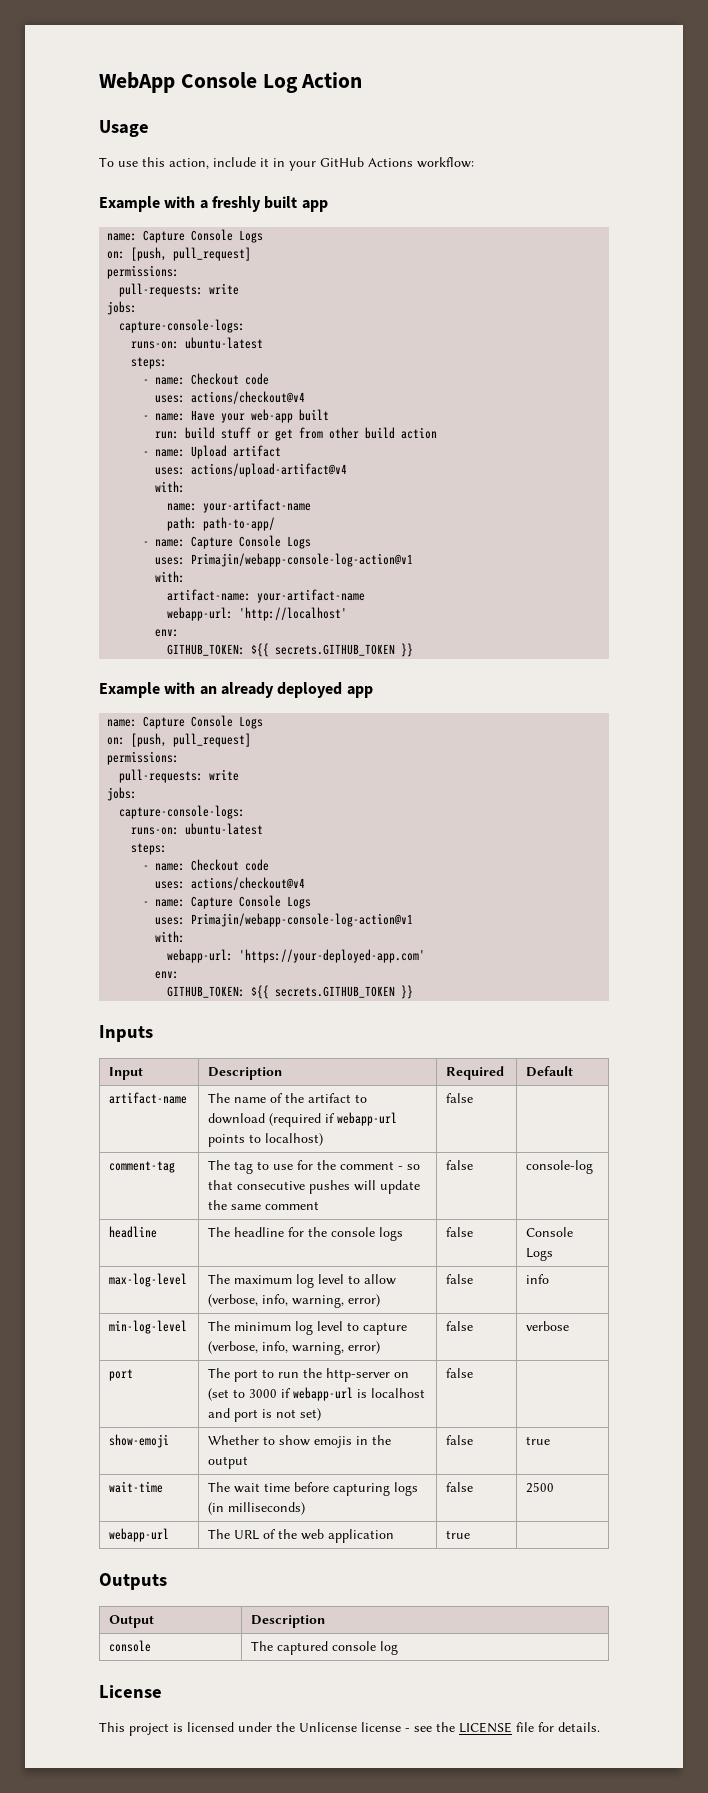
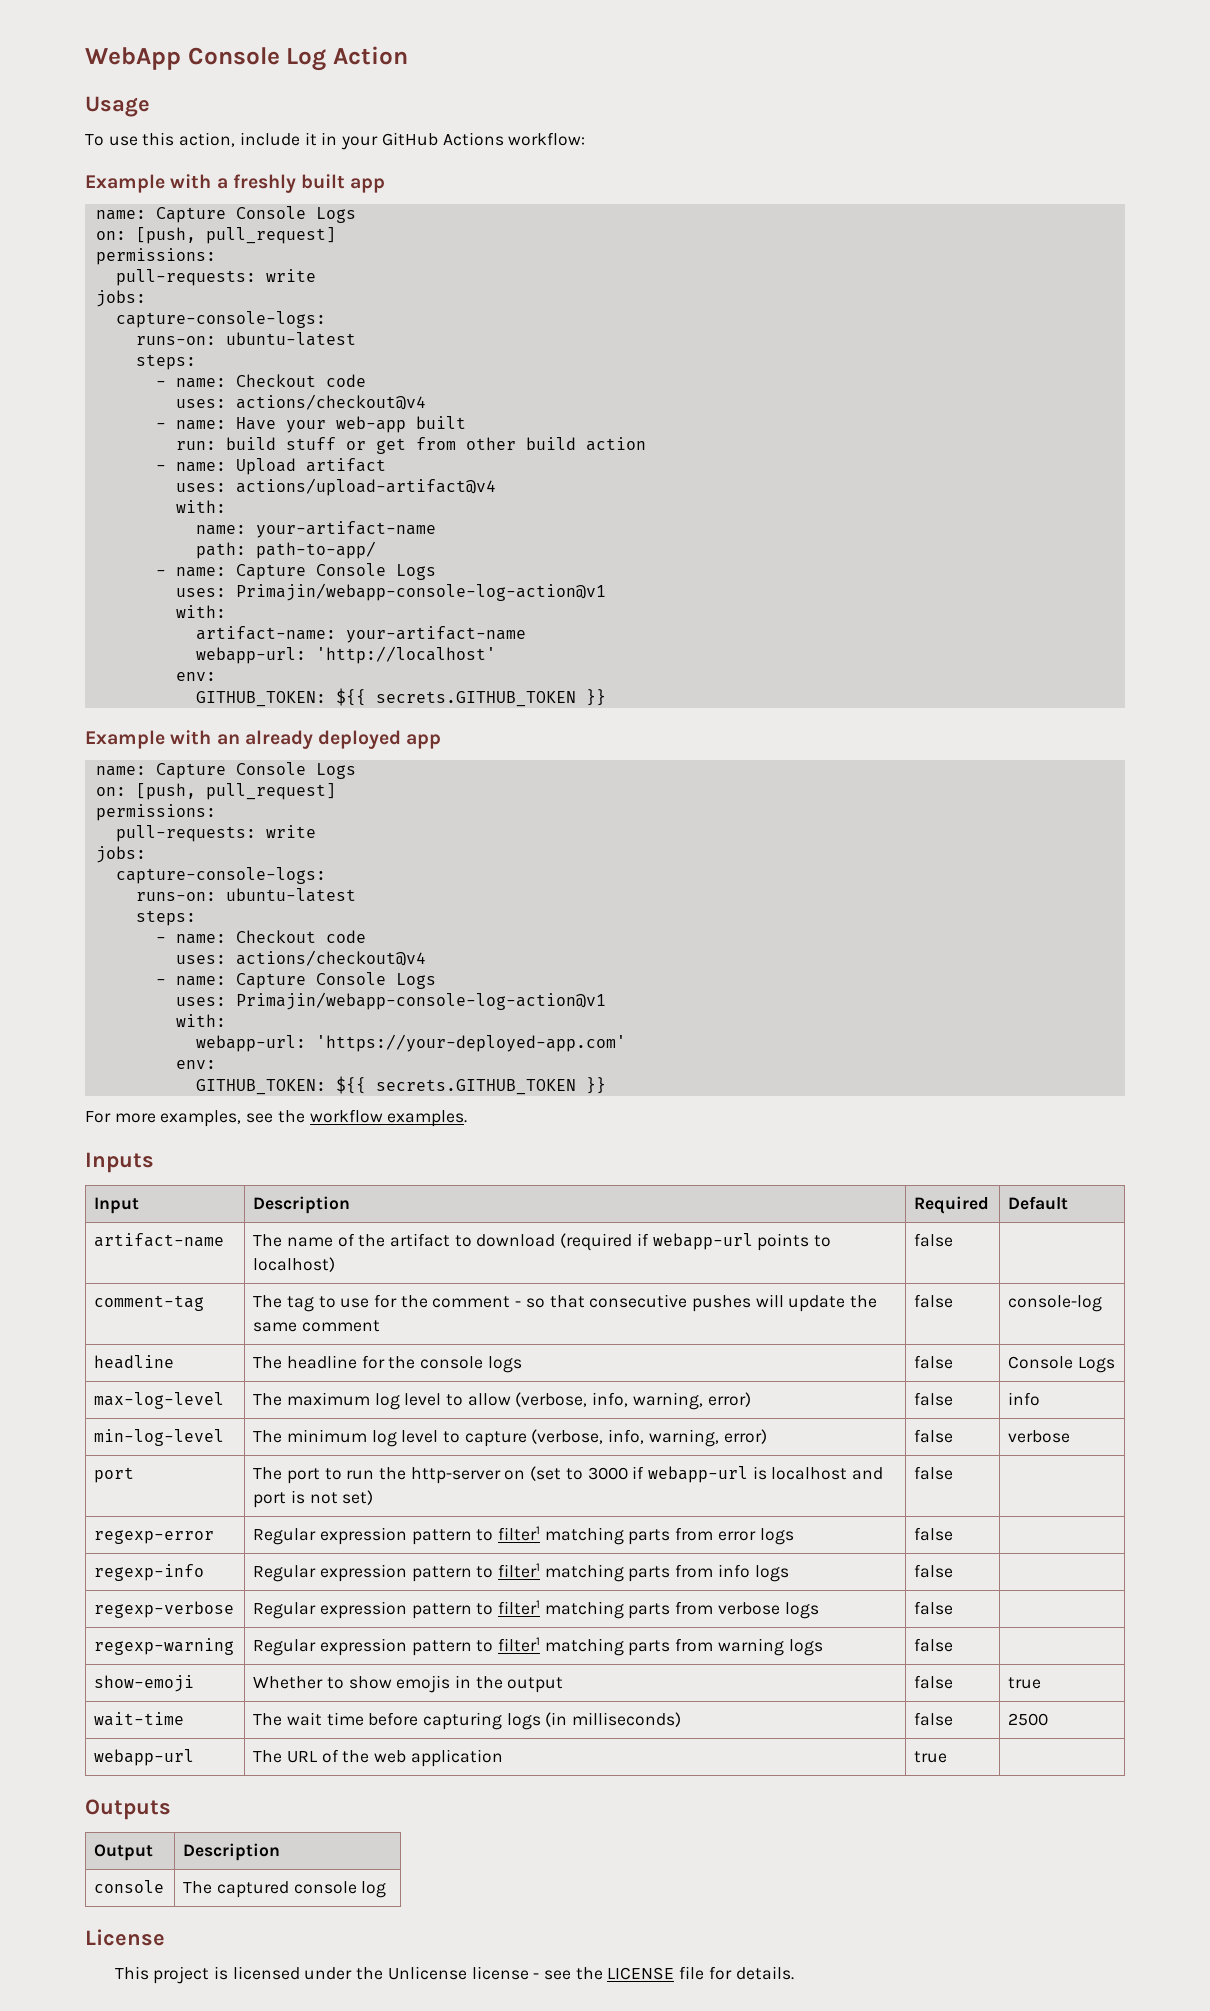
+ For more examples, see the workflow examples.
+ regexp-error | Regular expression pattern to filter1 matching parts from error logs | false |
+ regexp-info | Regular expression pattern to filter1 matching parts from info logs | false |
+ regexp-verbose | Regular expression pattern to filter1 matching parts from verbose logs | false |
+ regexp-warning | Regular expression pattern to filter1 matching parts from warning logs | false |

